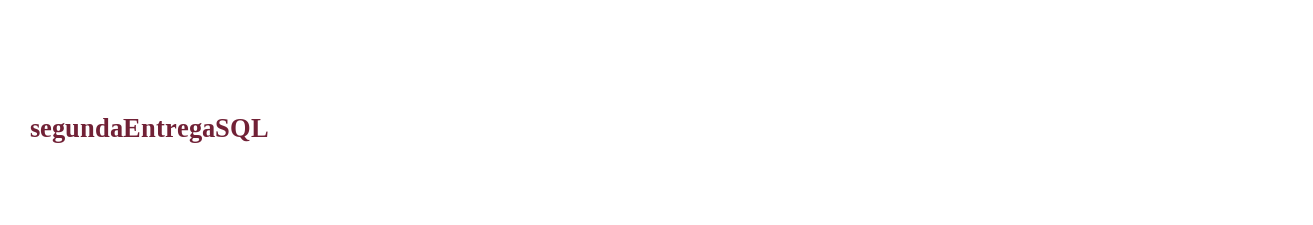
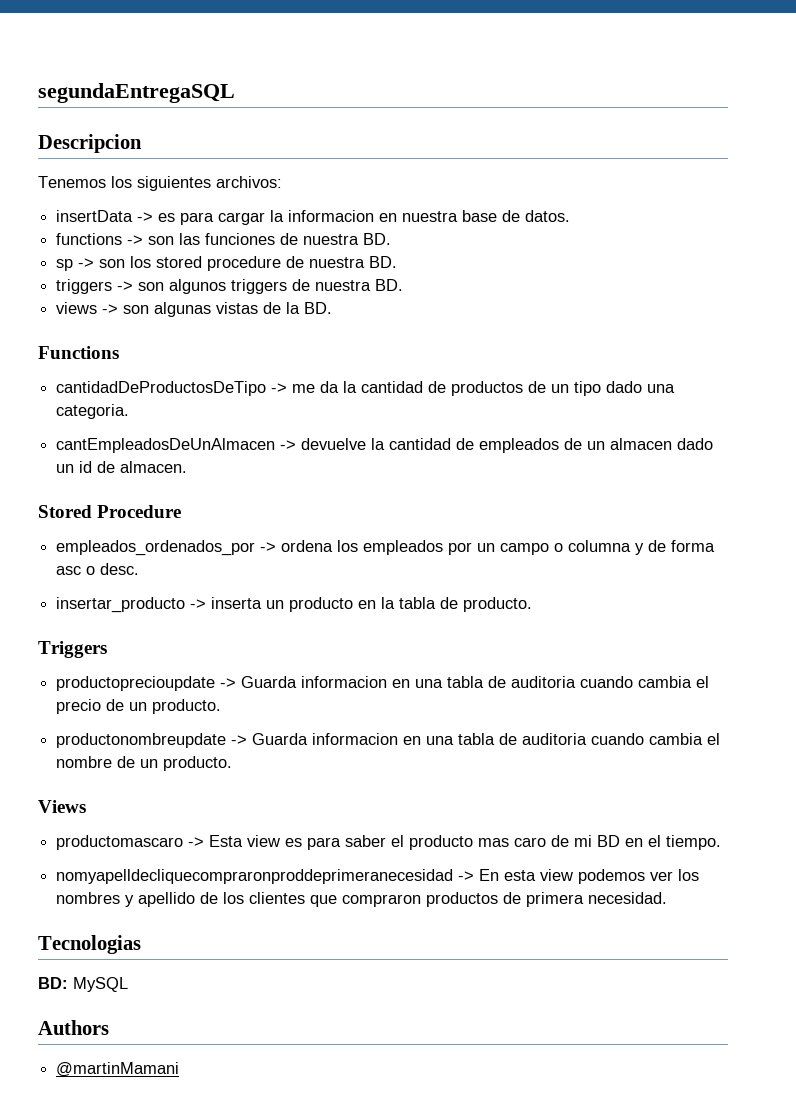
+ Descripcion
+ Tenemos los siguientes archivos:
+ insertData -> es para cargar la informacion en nuestra base de datos.
+ functions -> son las funciones de nuestra BD.
+ sp -> son los stored procedure de nuestra BD.
+ triggers -> son algunos triggers de nuestra BD.
+ views -> son algunas vistas de la BD.
+ Functions
+ cantidadDeProductosDeTipo -> me da la cantidad de productos de un tipo dado una categoria.
+ cantEmpleadosDeUnAlmacen -> devuelve la cantidad de empleados de un almacen dado un id de almacen.
+ Stored Procedure
+ empleados_ordenados_por -> ordena los empleados por un campo o columna y de forma asc o desc.
+ insertar_producto -> inserta un producto en la tabla de producto.
+ Triggers
+ productoprecioupdate -> Guarda informacion en una tabla de auditoria cuando cambia el precio de un producto.
+ productonombreupdate -> Guarda informacion en una tabla de auditoria cuando cambia el nombre de un producto.
+ Views
+ productomascaro -> Esta view es para saber el producto mas caro de mi BD en el tiempo.
+ nomyapelldecliquecompraronproddeprimeranecesidad -> En esta view podemos ver los nombres y apellido de los clientes que compraron productos de primera necesidad.
+ Tecnologias
+ BD: MySQL
+ Authors
+ @martinMamani

